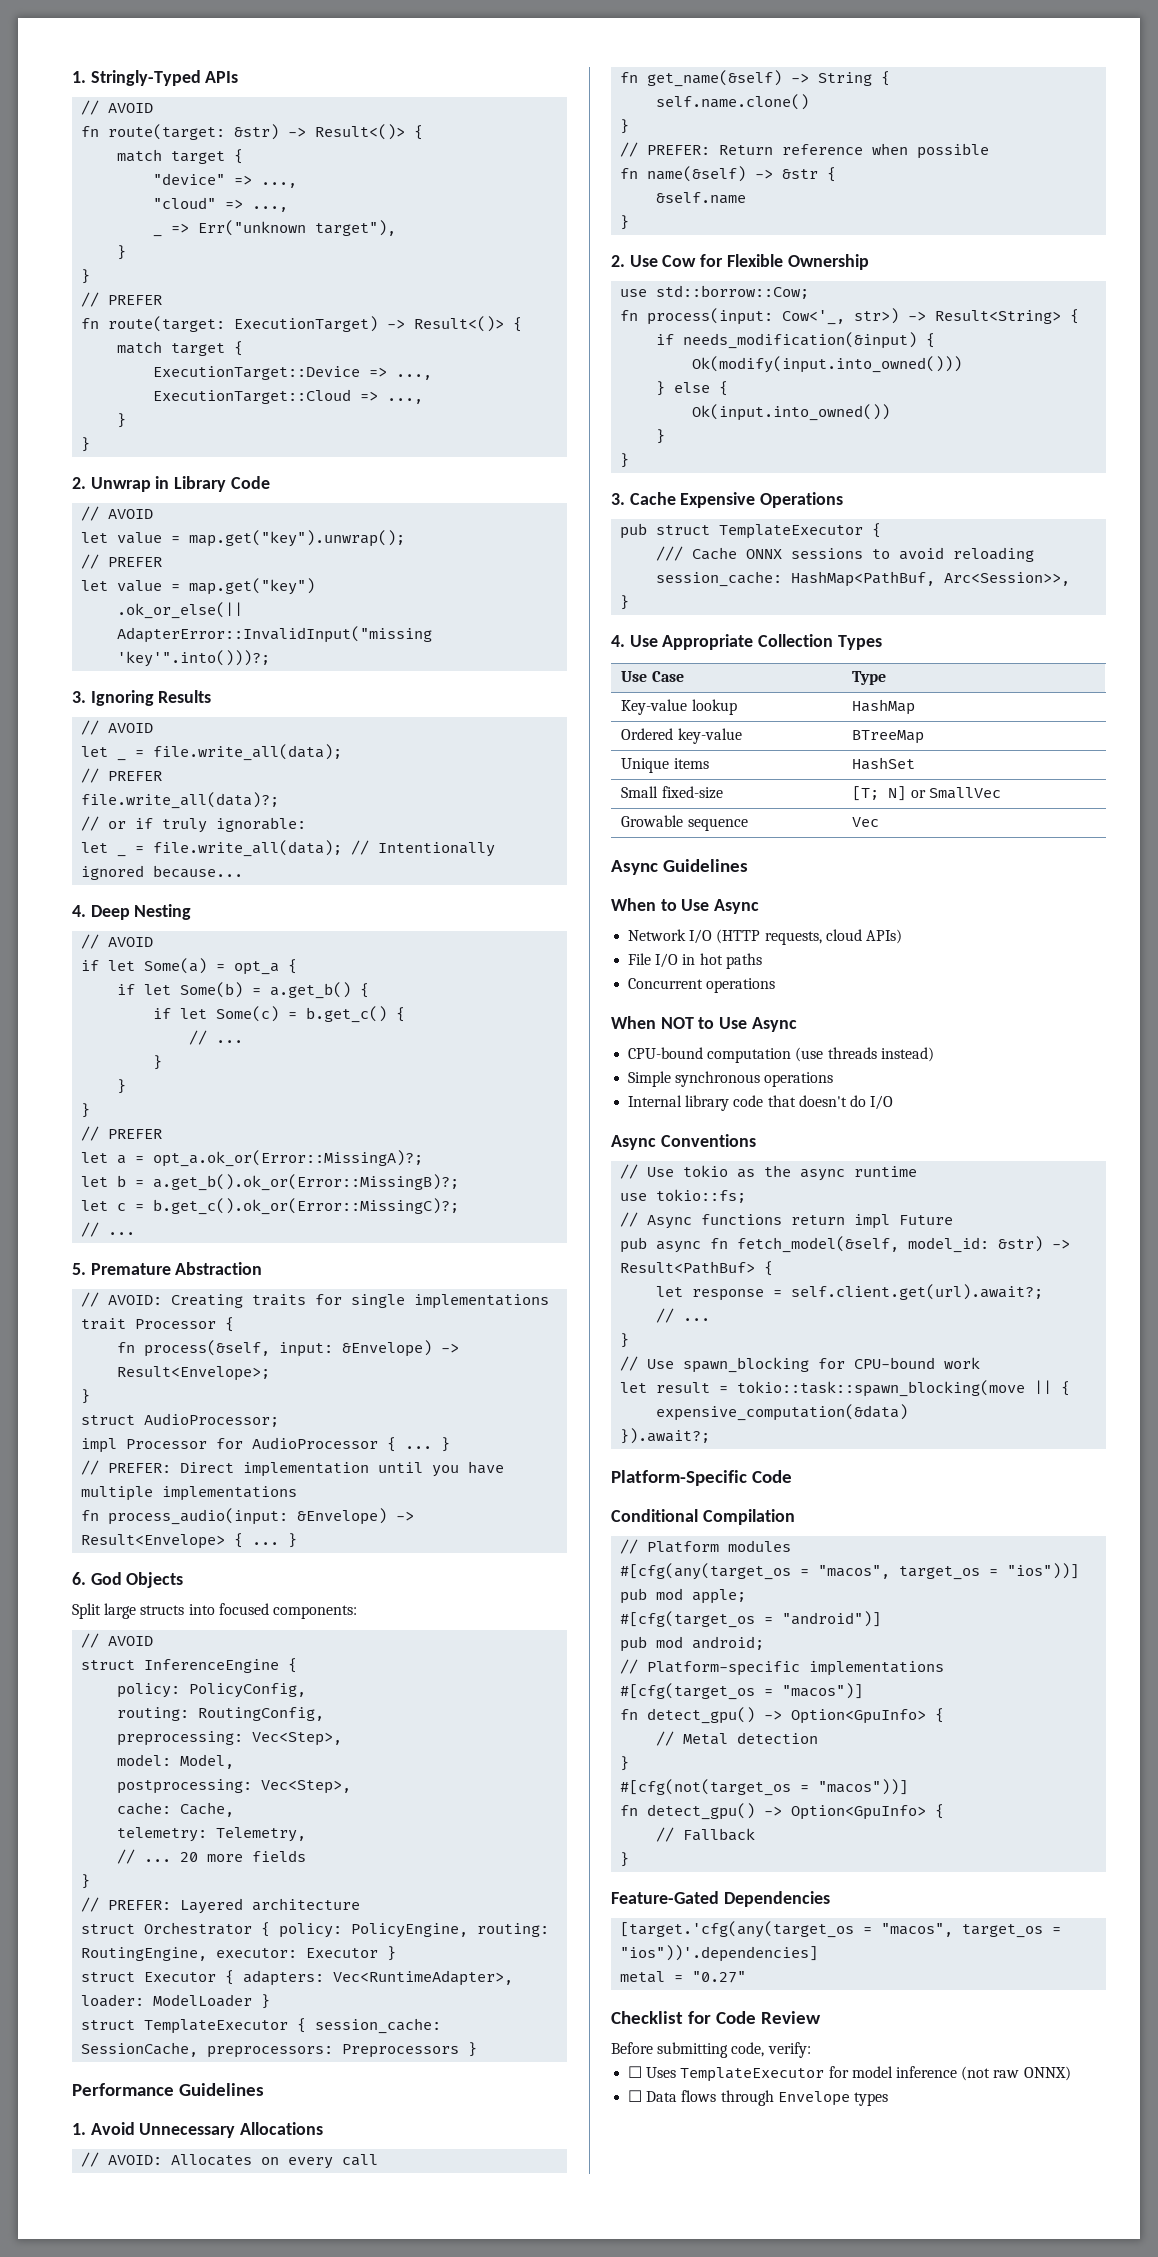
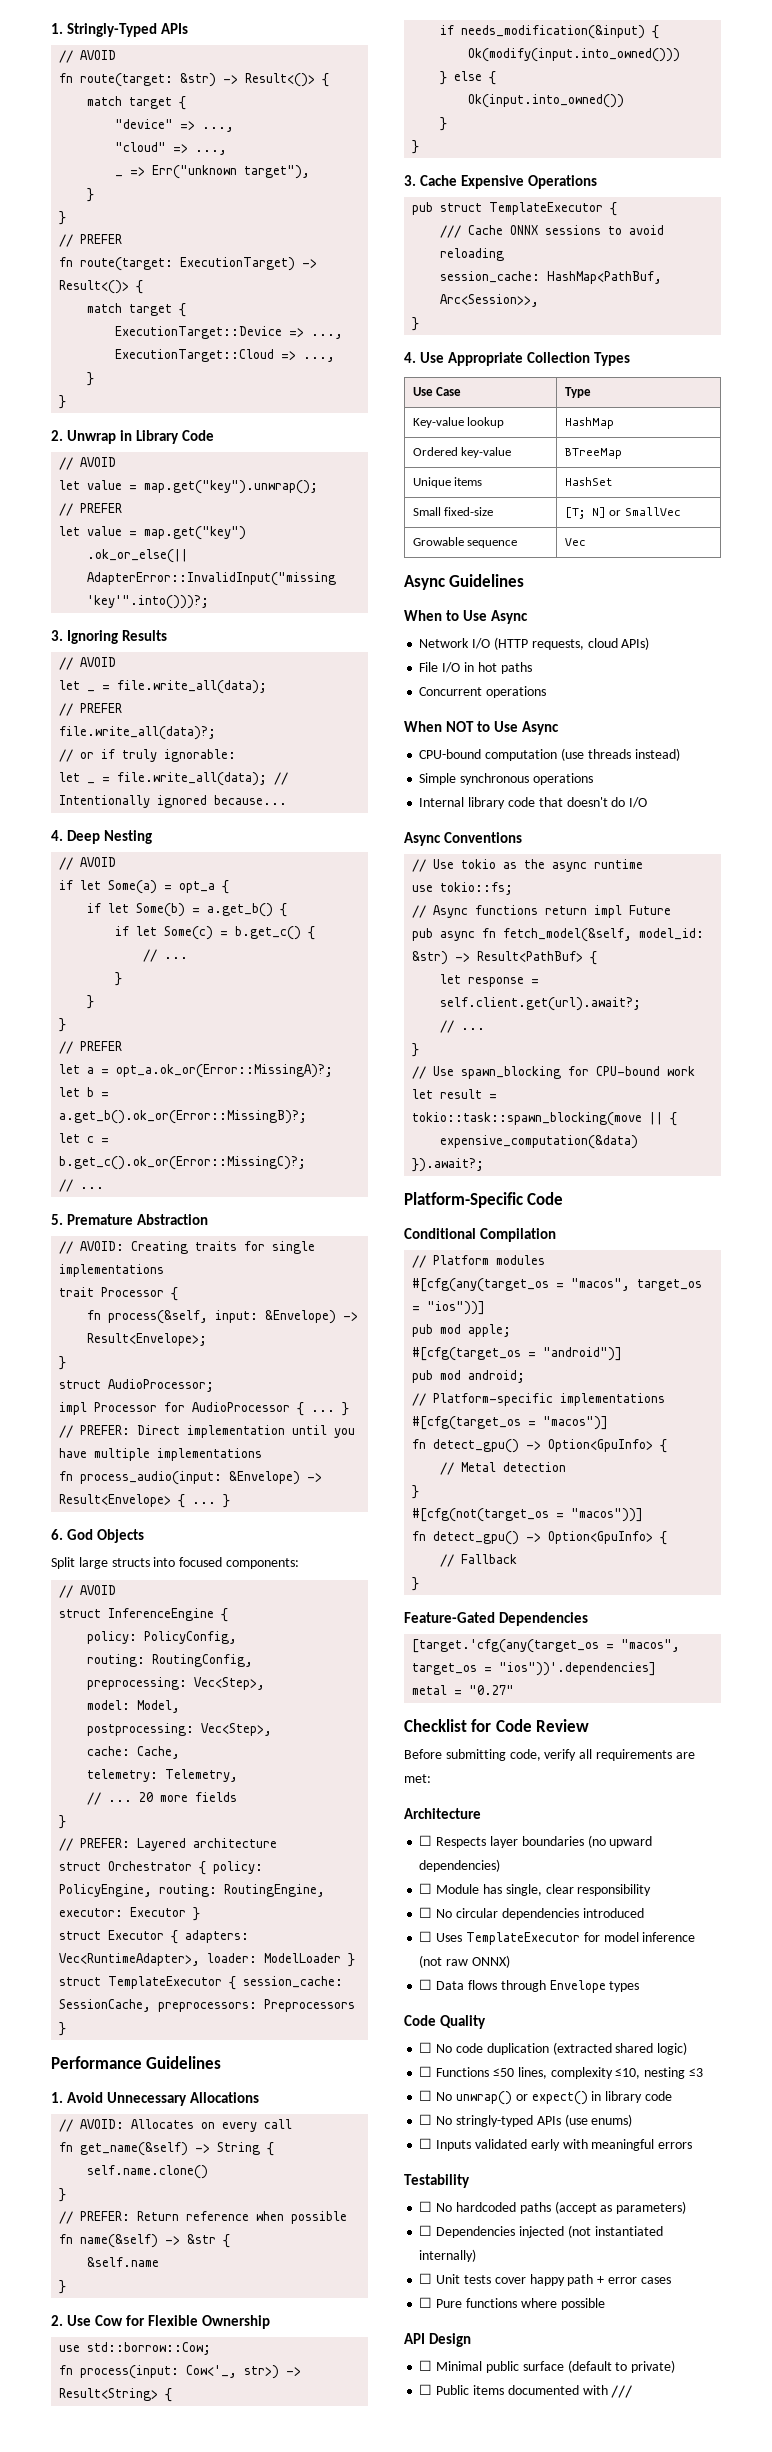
- Before submitting code, verify:
+ Before submitting code, verify all requirements are met:
+ Architecture
+ ☐ Respects layer boundaries (no upward dependencies)
+ ☐ Module has single, clear responsibility
+ ☐ No circular dependencies introduced
+ Code Quality
+ ☐ No code duplication (extracted shared logic)
+ ☐ Functions ≤50 lines, complexity ≤10, nesting ≤3
+ ☐ No unwrap() or expect() in library code
+ ☐ No stringly-typed APIs (use enums)
+ ☐ Inputs validated early with meaningful errors
+ Testability
+ ☐ No hardcoded paths (accept as parameters)
+ ☐ Dependencies injected (not instantiated internally)
+ ☐ Unit tests cover happy path + error cases
+ ☐ Pure functions where possible
+ API Design
+ ☐ Minimal public surface (default to private)
+ ☐ Public items documented with ///

